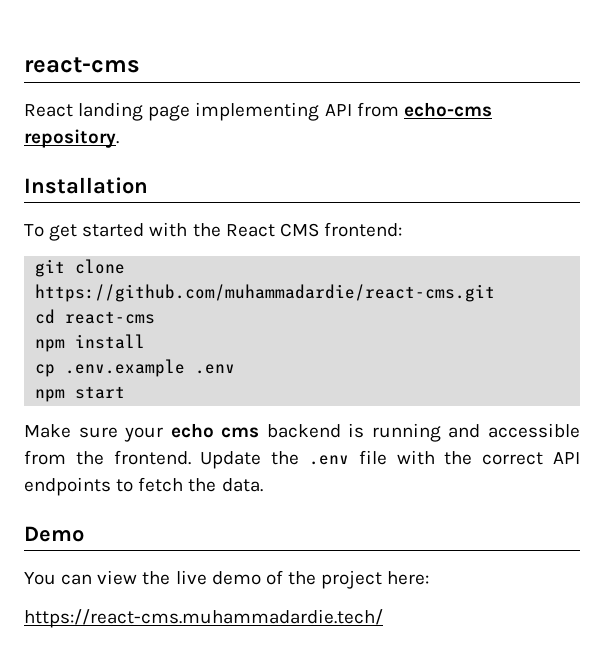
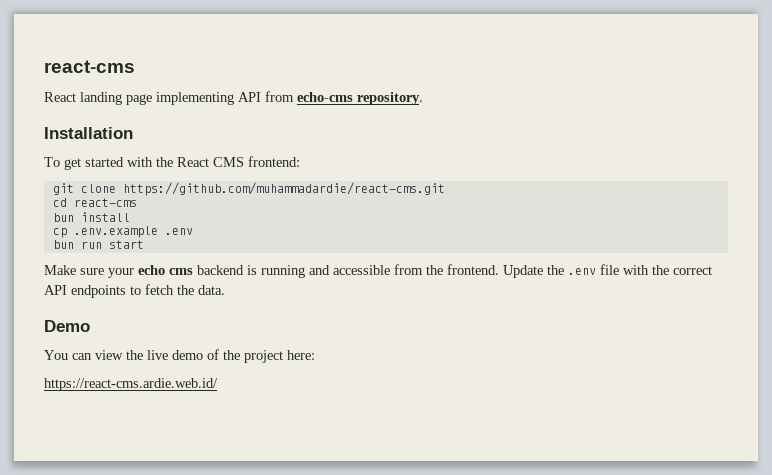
- npm install
+ bun install
- npm start
+ bun run start
- https://react-cms.muhammadardie.tech/
+ https://react-cms.ardie.web.id/

